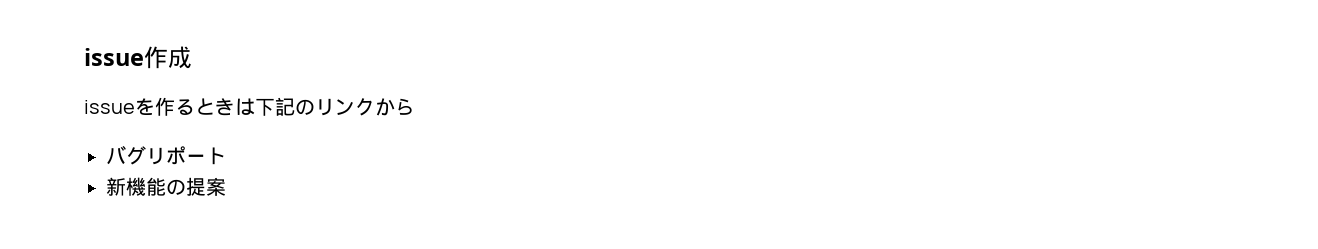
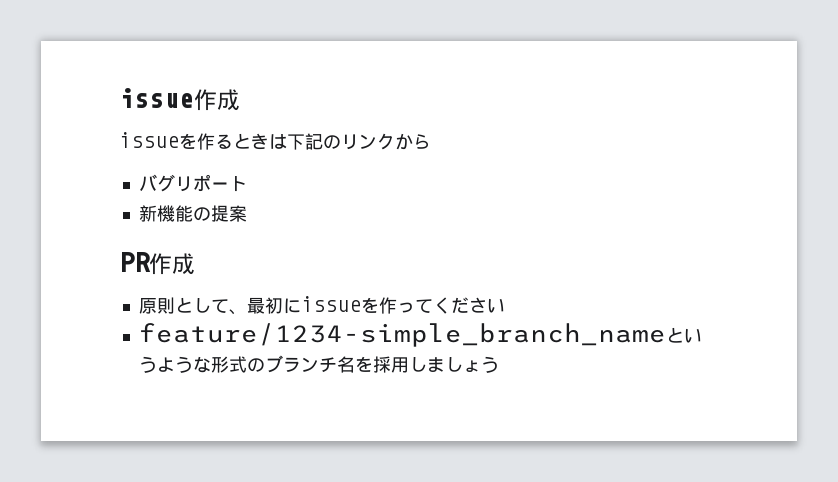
+ PR作成
+ 原則として、最初にissueを作ってください
+ feature/1234-simple_branch_nameというような形式のブランチ名を採用しましょう

